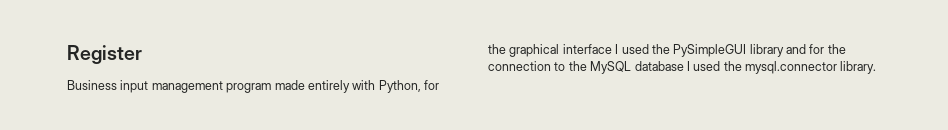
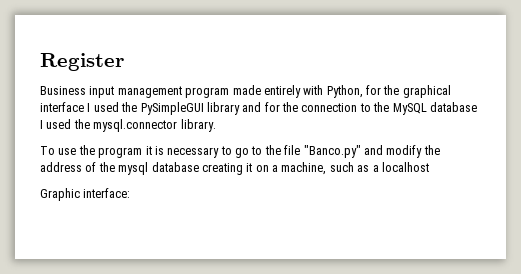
+ To use the program it is necessary to go to the file "Banco.py" and modify the address of the mysql database creating it on a machine, such as a localhost
+ Graphic interface:

